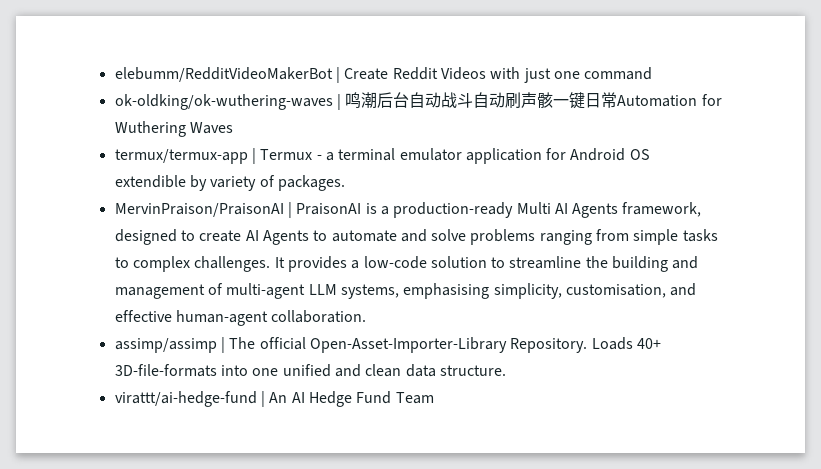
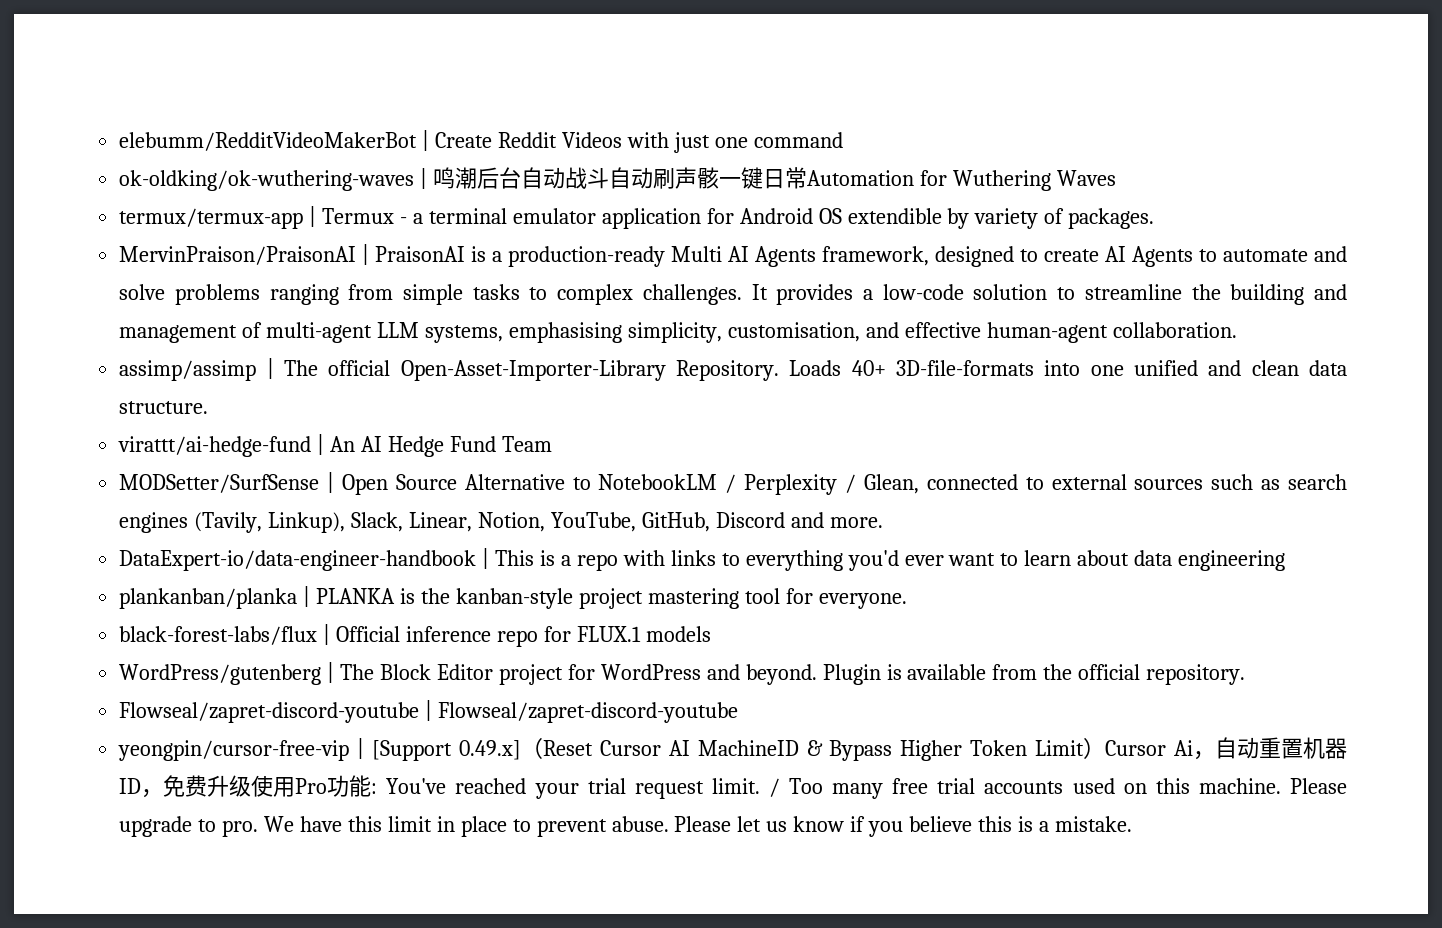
+ MODSetter/SurfSense | Open Source Alternative to NotebookLM / Perplexity / Glean, connected to external sources such as search engines (Tavily, Linkup), Slack, Linear, Notion, YouTube, GitHub, Discord and more.
+ DataExpert-io/data-engineer-handbook | This is a repo with links to everything you'd ever want to learn about data engineering
+ plankanban/planka | PLANKA is the kanban-style project mastering tool for everyone.
+ black-forest-labs/flux | Official inference repo for FLUX.1 models
+ WordPress/gutenberg | The Block Editor project for WordPress and beyond. Plugin is available from the official repository.
+ Flowseal/zapret-discord-youtube | Flowseal/zapret-discord-youtube
+ yeongpin/cursor-free-vip | [Support 0.49.x]（Reset Cursor AI MachineID & Bypass Higher Token Limit）Cursor Ai，自动重置机器ID，免费升级使用Pro功能: You've reached your trial request limit. / Too many free trial accounts used on this machine. Please upgrade to pro. We have this limit in place to prevent abuse. Please let us know if you believe this is a mistake.

